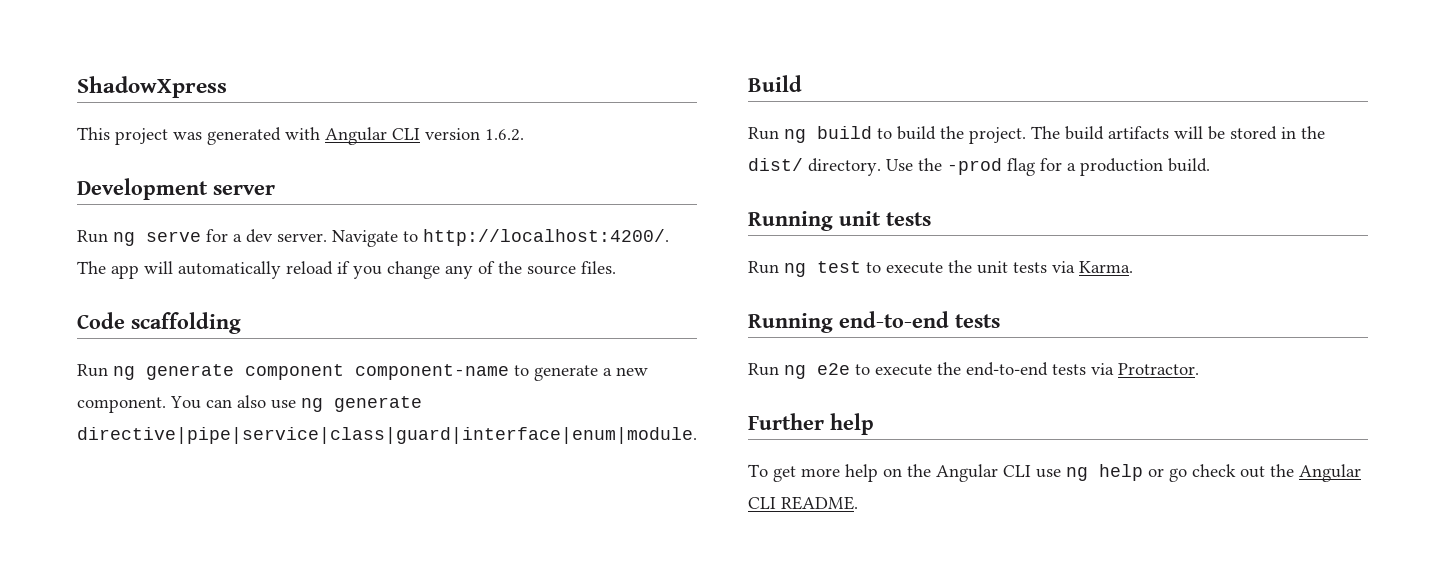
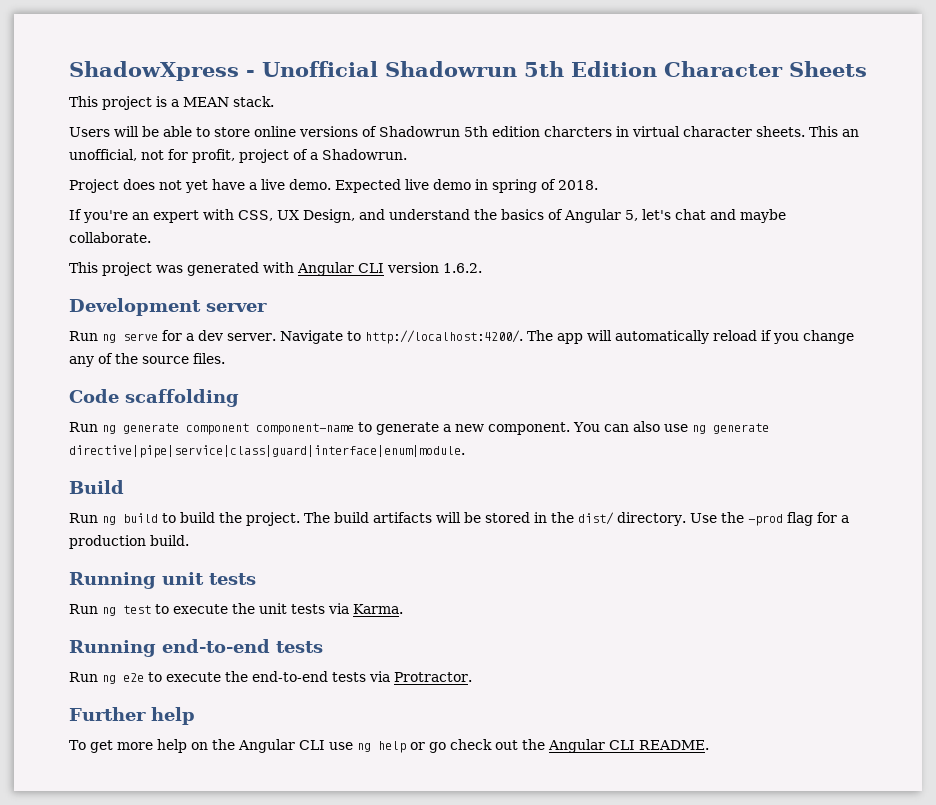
- ShadowXpress
+ ShadowXpress - Unofficial Shadowrun 5th Edition Character Sheets
+ This project is a MEAN stack.
+ Users will be able to store online versions of Shadowrun 5th edition charcters in virtual character sheets. This an unofficial, not for profit, project of a Shadowrun.
+ Project does not yet have a live demo. Expected live demo in spring of 2018.
+ If you're an expert with CSS, UX Design, and understand the basics of Angular 5, let's chat and maybe collaborate.

